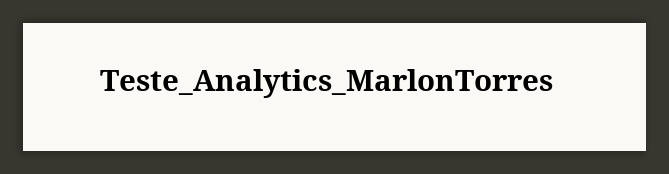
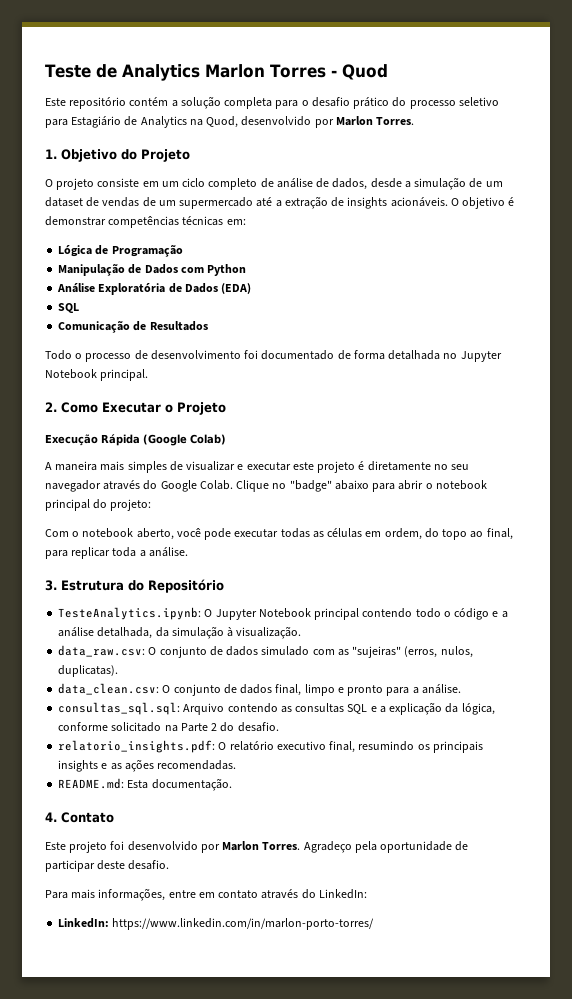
- Teste_Analytics_MarlonTorres
+ Teste de Analytics Marlon Torres - Quod
+ Este repositório contém a solução completa para o desafio prático do processo seletivo para Estagiário de Analytics na Quod, desenvolvido por Marlon Torres.
+ 1. Objetivo do Projeto
+ O projeto consiste em um ciclo completo de análise de dados, desde a simulação de um dataset de vendas de um supermercado até a extração de insights acionáveis. O objetivo é demonstrar competências técnicas em:
+ Lógica de Programação
+ Manipulação de Dados com Python
+ Análise Exploratória de Dados (EDA)
+ SQL
+ Comunicação de Resultados
+ Todo o processo de desenvolvimento foi documentado de forma detalhada no Jupyter Notebook principal.
+ 2. Como Executar o Projeto
+ Execução Rápida (Google Colab)
+ A maneira mais simples de visualizar e executar este projeto é diretamente no seu navegador através do Google Colab. Clique no "badge" abaixo para abrir o notebook principal do projeto:
+ Com o notebook aberto, você pode executar todas as células em ordem, do topo ao final, para replicar toda a análise.
+ 3. Estrutura do Repositório
+ TesteAnalytics.ipynb: O Jupyter Notebook principal contendo todo o código e a análise detalhada, da simulação à visualização.
+ data_raw.csv: O conjunto de dados simulado com as "sujeiras" (erros, nulos, duplicatas).
+ data_clean.csv: O conjunto de dados final, limpo e pronto para a análise.
+ consultas_sql.sql: Arquivo contendo as consultas SQL e a explicação da lógica, conforme solicitado na Parte 2 do desafio.
+ relatorio_insights.pdf: O relatório executivo final, resumindo os principais insights e as ações recomendadas.
+ README.md: Esta documentação.
+ 4. Contato
+ Este projeto foi desenvolvido por Marlon Torres. Agradeço pela oportunidade de participar deste desafio.
+ Para mais informações, entre em contato através do LinkedIn:
+ LinkedIn: https://www.linkedin.com/in/marlon-porto-torres/

